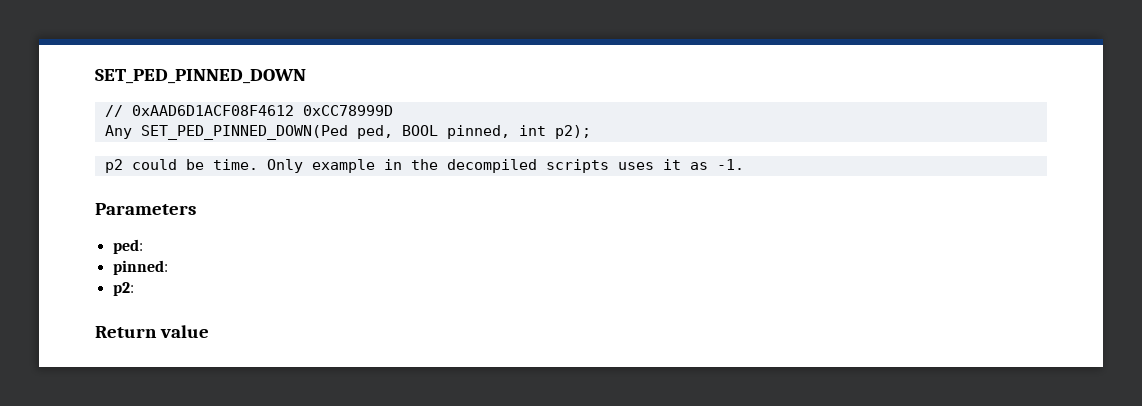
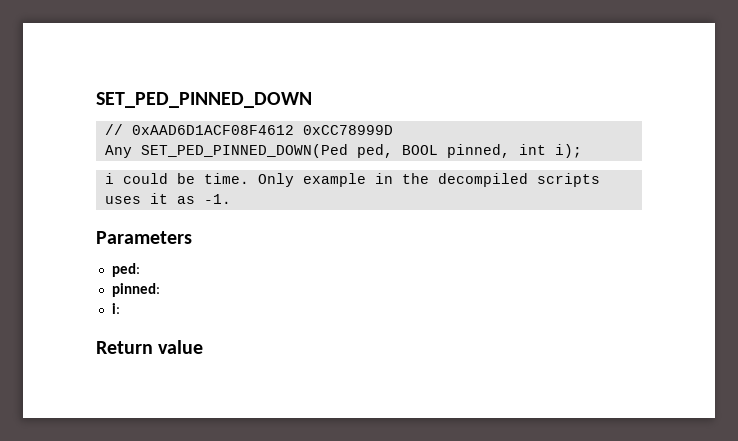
- Any SET_PED_PINNED_DOWN(Ped ped, BOOL pinned, int p2);
- p2 could be time.
+ Any SET_PED_PINNED_DOWN(Ped ped, BOOL pinned, int i);
+ i could be time.
- p2:
+ i:

